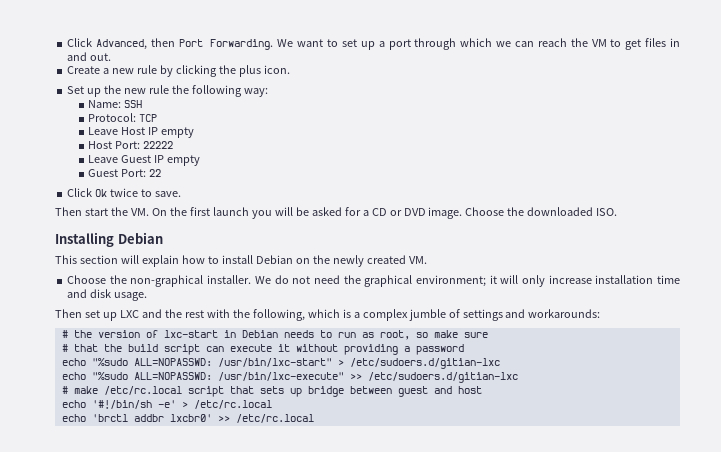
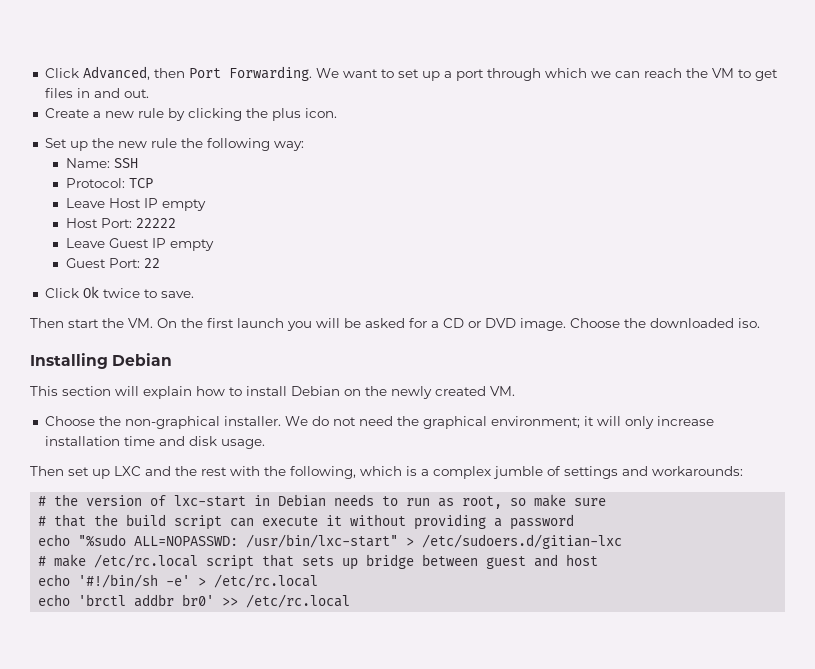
- Choose the downloaded ISO.
+ Choose the downloaded iso.
- echo "%sudo ALL=NOPASSWD: /usr/bin/lxc-execute" >> /etc/sudoers.d/gitian-lxc
- echo 'brctl addbr lxcbr0' >> /etc/rc.local
+ echo 'brctl addbr br0' >> /etc/rc.local

